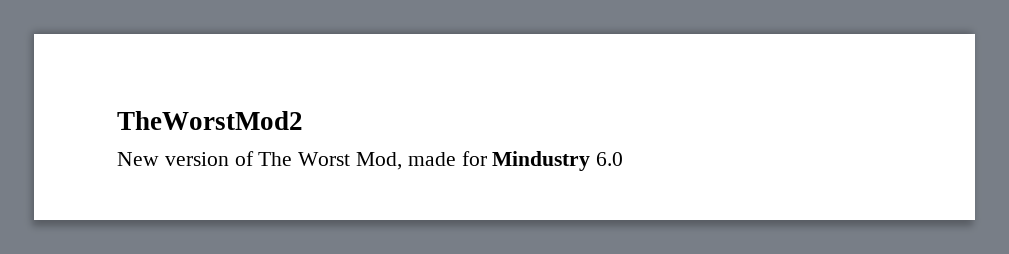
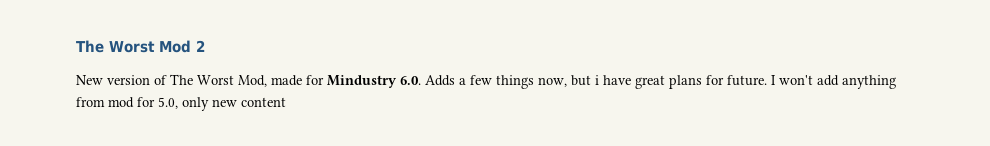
- TheWorstMod2
+ The Worst Mod 2
- New version of The Worst Mod, made for Mindustry 6.0
+ New version of The Worst Mod, made for Mindustry 6.0. Adds a few things now, but i have great plans for future. I won't add anything from mod for 5.0, only new content

